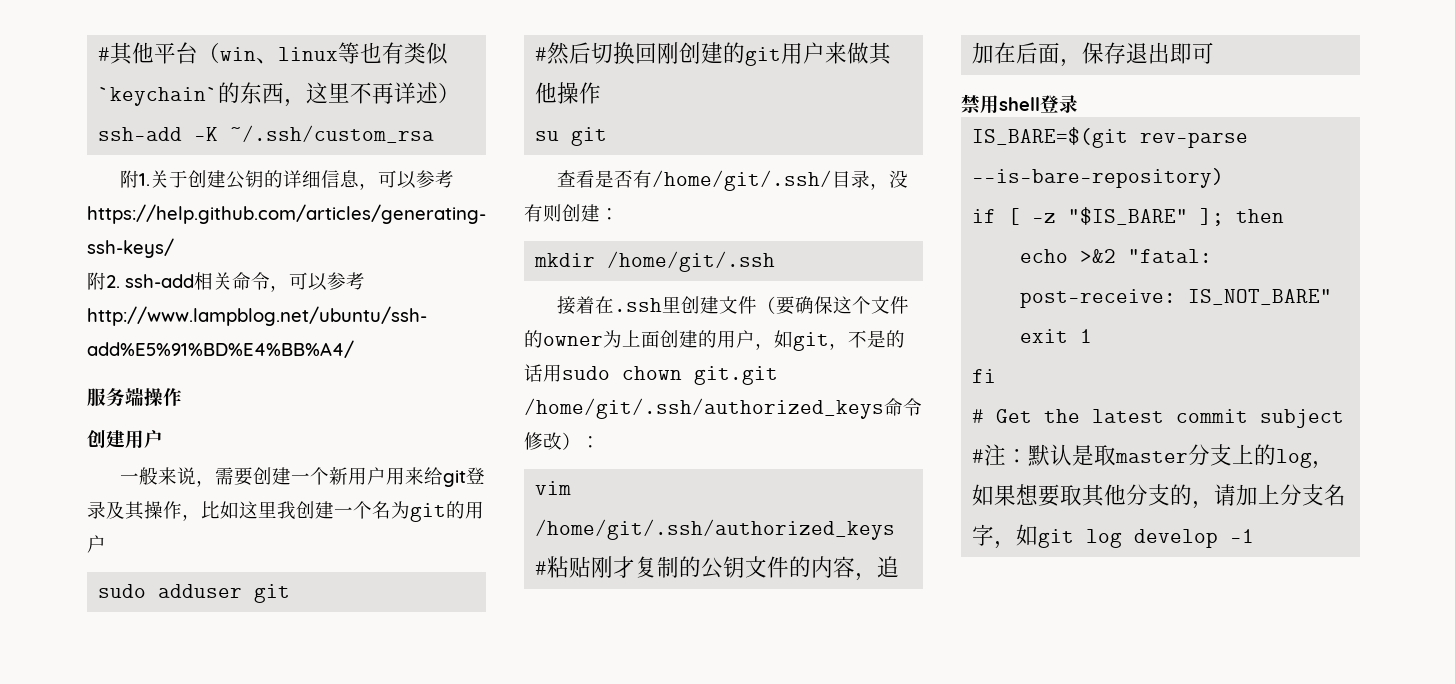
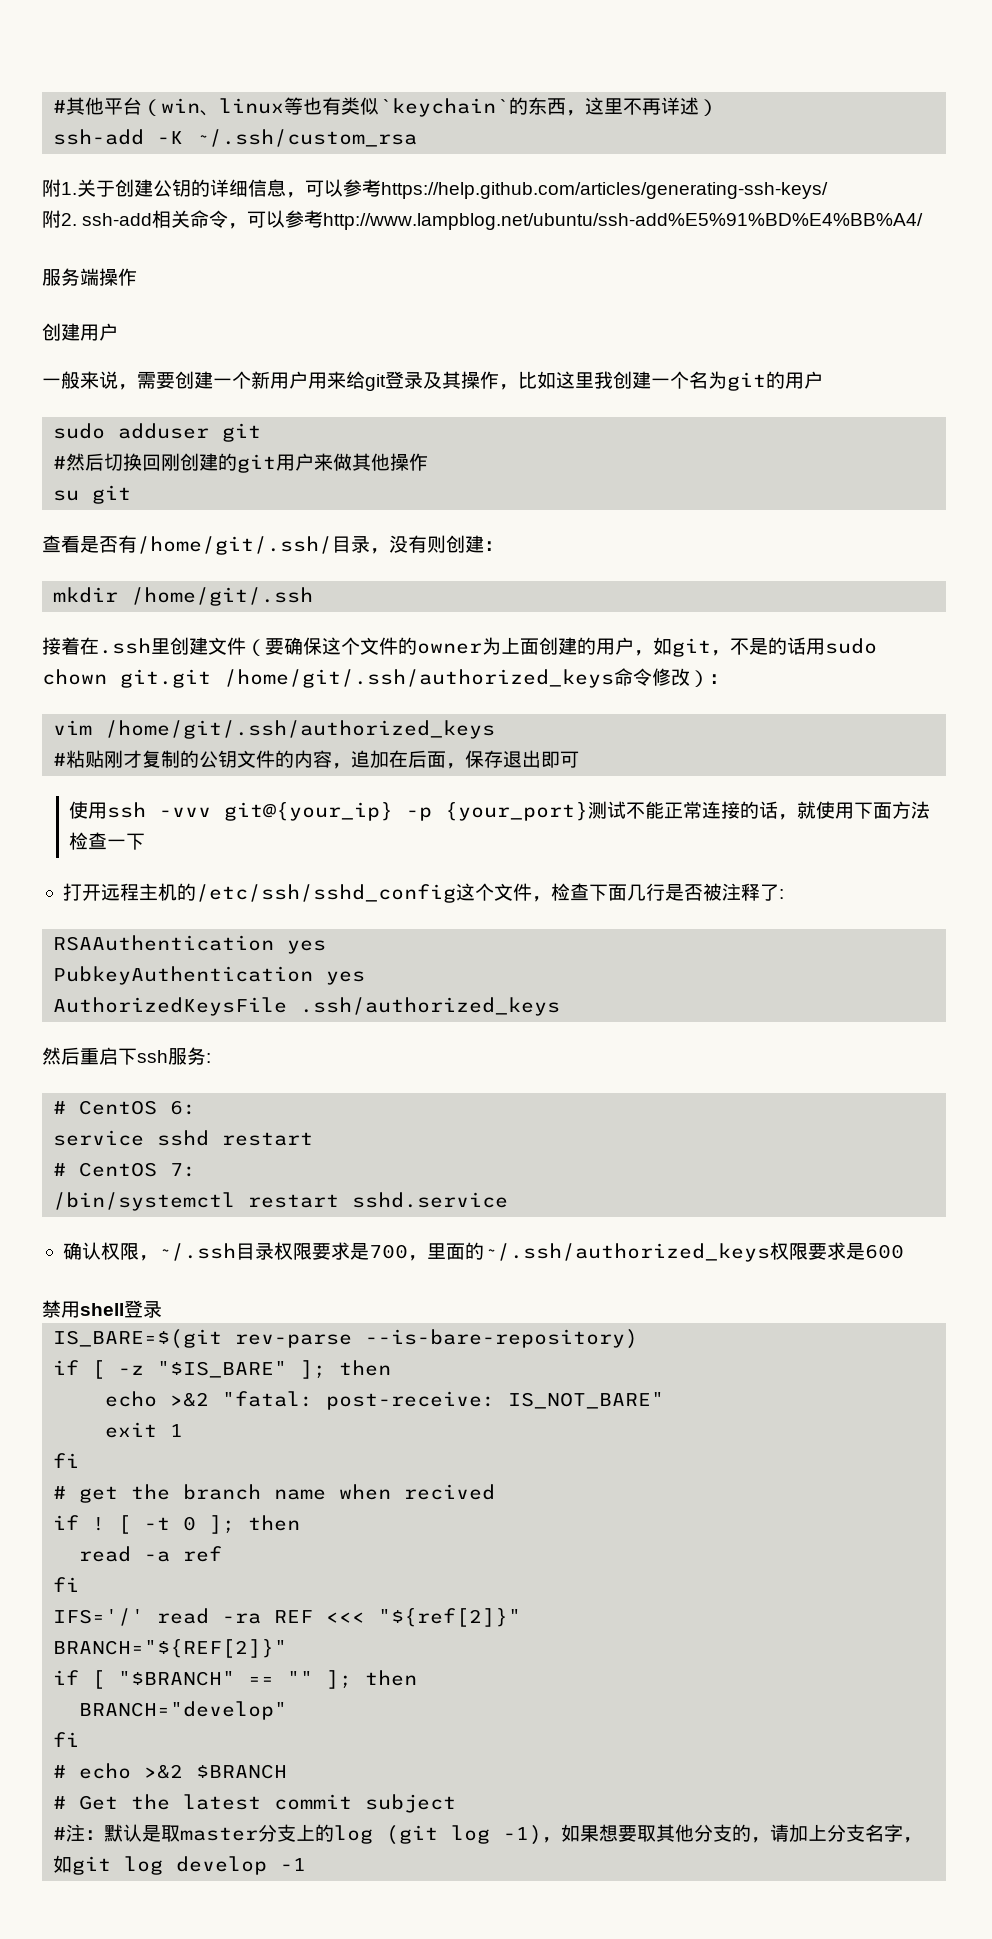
+ 使用ssh -vvv git@{your_ip} -p {your_port}测试不能正常连接的话，就使用下面方法检查一下
+ 打开远程主机的/etc/ssh/sshd_config这个文件，检查下面几行是否被注释了:
+ RSAAuthentication yes
+ PubkeyAuthentication yes
+ AuthorizedKeysFile .ssh/authorized_keys
+ 然后重启下ssh服务:
+ # CentOS 6:
+ service sshd restart
+ # CentOS 7:
+ /bin/systemctl restart sshd.service
+ 确认权限，~/.ssh目录权限要求是700，里面的~/.ssh/authorized_keys权限要求是600
+ # get the branch name when recived
+ if ! [ -t 0 ]; then
+ read -a ref
+ fi
+ IFS='/' read -ra REF <<< "${ref[2]}"
+ BRANCH="${REF[2]}"
+ if [ "$BRANCH" == "" ]; then
+ BRANCH="develop"
+ fi
+ # echo >&2 $BRANCH
- #注：默认是取master分支上的log，如果想要取其他分支的，请加上分支名字，如git log develop -1
+ #注：默认是取master分支上的log (git log -1)，如果想要取其他分支的，请加上分支名字，如git log develop -1

